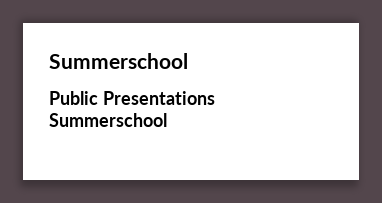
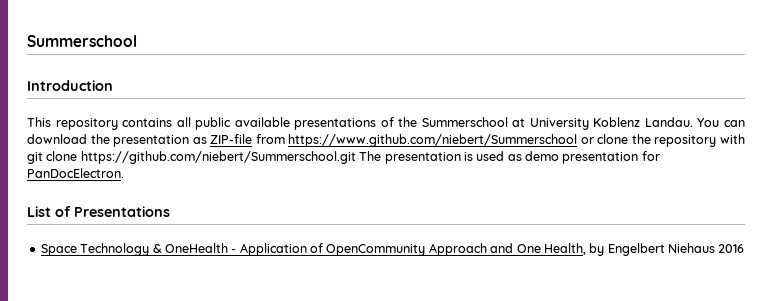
- Public Presentations Summerschool
+ Introduction
+ This repository contains all public available presentations of the Summerschool at University Koblenz Landau. You can download the presentation as ZIP-file from https://www.github.com/niebert/Summerschool or clone the repository with git clone https://github.com/niebert/Summerschool.git The presentation is used as demo presentation for PanDocElectron.
+ List of Presentations
+ Space Technology & OneHealth - Application of OpenCommunity Approach and One Health, by Engelbert Niehaus 2016

